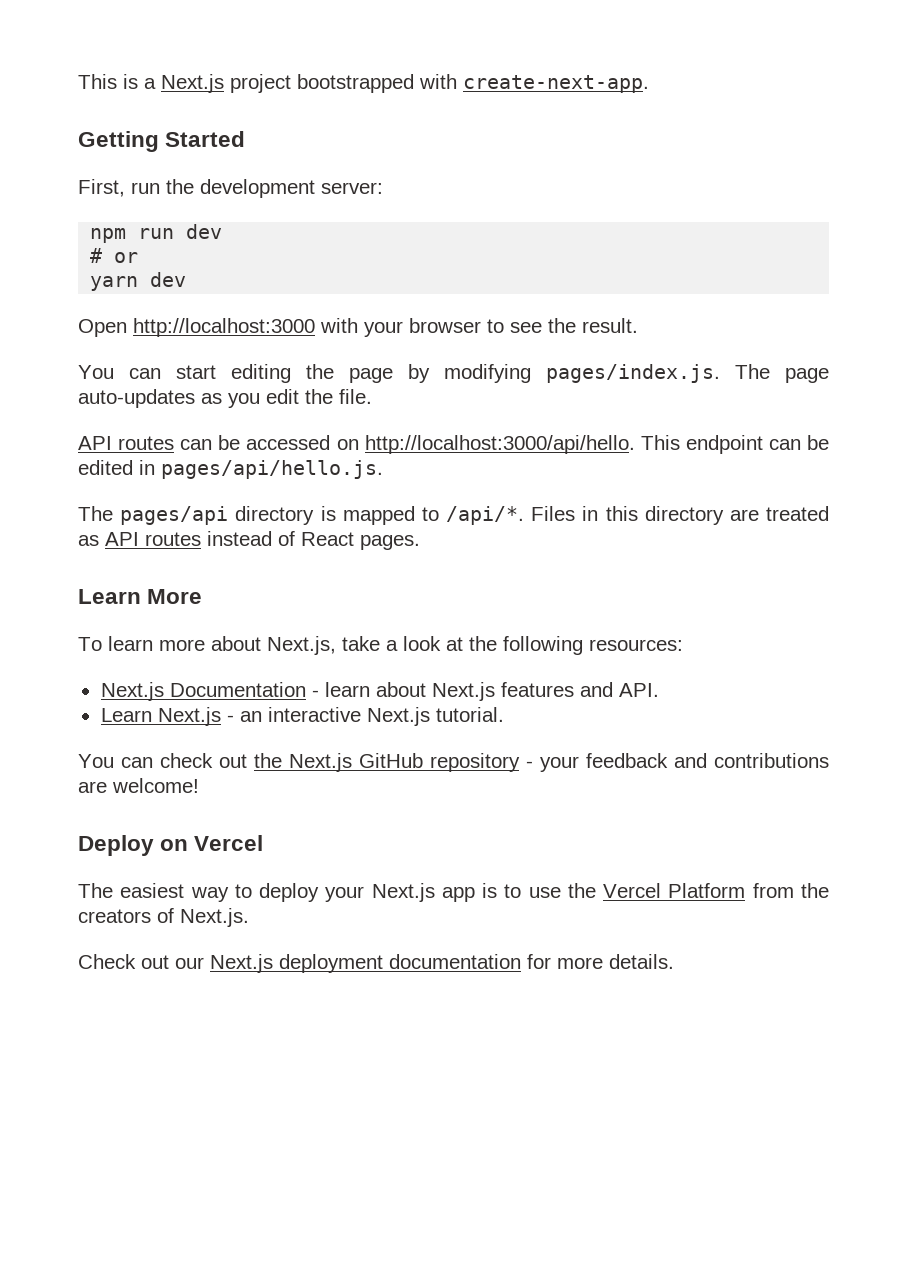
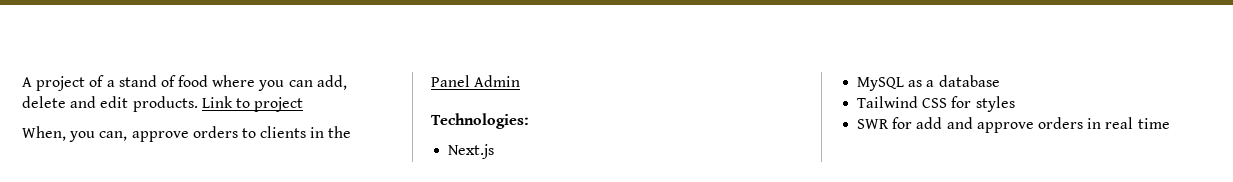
- This is a Next.js project bootstrapped with create-next-app.
- Getting Started
- First, run the development server:
- npm run dev
- # or
- yarn dev
- Open http://localhost:3000 with your browser to see the result.
- You can start editing the page by modifying pages/index.js. The page auto-updates as you edit the file.
- API routes can be accessed on http://localhost:3000/api/hello. This endpoint can be edited in pages/api/hello.js.
- The pages/api directory is mapped to /api/*. Files in this directory are treated as API routes instead of React pages.
- Learn More
- To learn more about Next.js, take a look at the following resources:
- Next.js Documentation - learn about Next.js features and API.
- Learn Next.js - an interactive Next.js tutorial.
- You can check out the Next.js GitHub repository - your feedback and contributions are welcome!
- Deploy on Vercel
- The easiest way to deploy your Next.js app is to use the Vercel Platform from the creators of Next.js.
- Check out our Next.js deployment documentation for more details.
+ A project of a stand of food where you can add, delete and edit products. Link to project
+ When, you can, approve orders to clients in the Panel Admin
+ Technologies:
+ Next.js
+ MySQL as a database
+ Tailwind CSS for styles
+ SWR for add and approve orders in real time

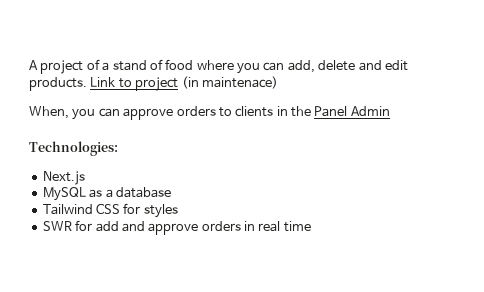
- Link to project
+ Link to project (in maintenace)
- When, you can, approve orders to clients in the Panel Admin
+ When, you can approve orders to clients in the Panel Admin

